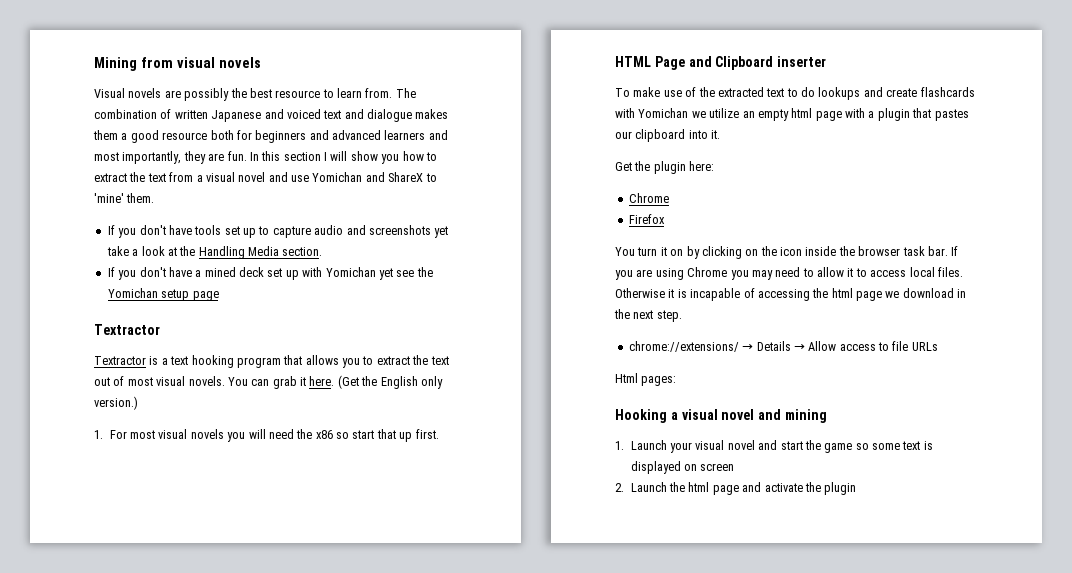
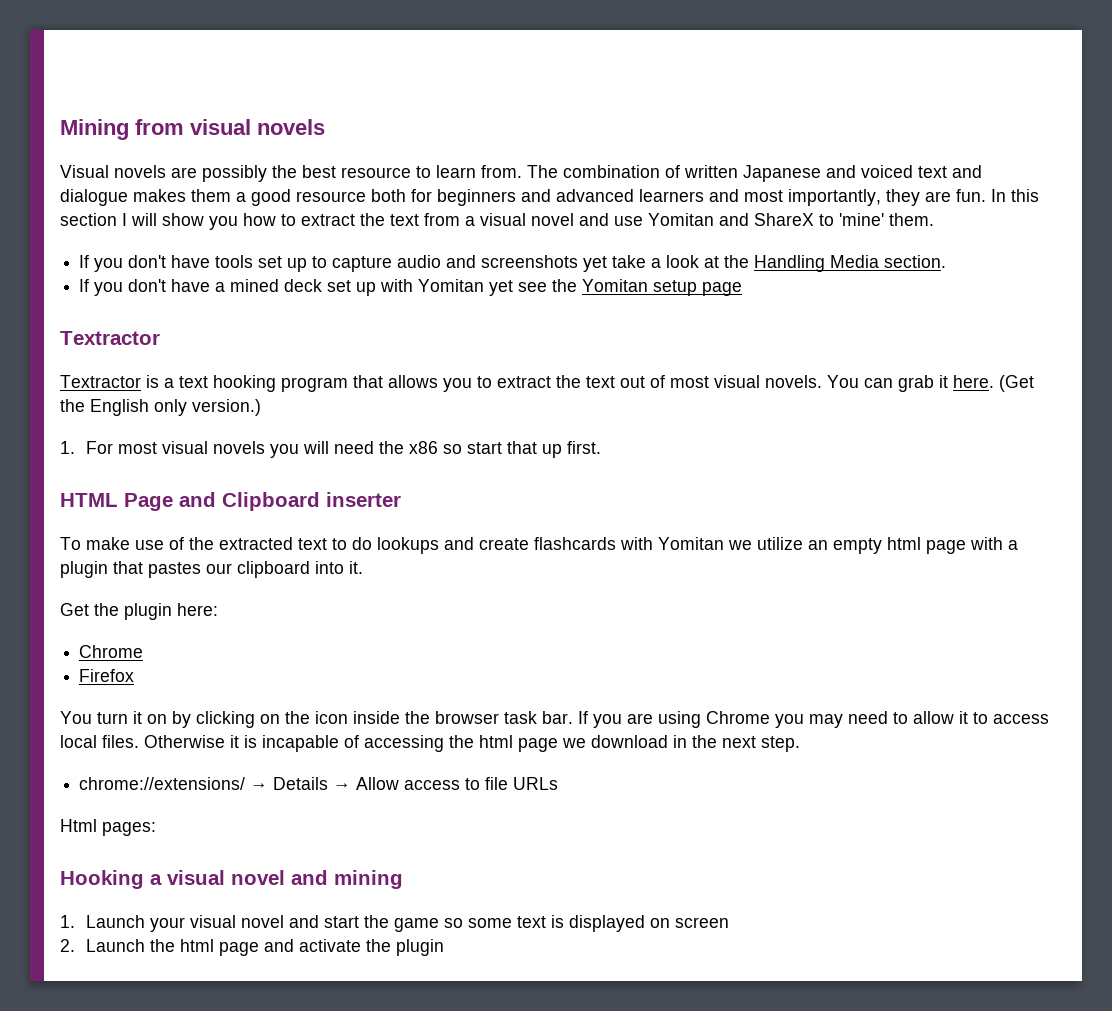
- In this section I will show you how to extract the text from a visual novel and use Yomichan and ShareX to 'mine' them.
+ In this section I will show you how to extract the text from a visual novel and use Yomitan and ShareX to 'mine' them.
- If you don't have a mined deck set up with Yomichan yet see the Yomichan setup page
+ If you don't have a mined deck set up with Yomitan yet see the Yomitan setup page
- To make use of the extracted text to do lookups and create flashcards with Yomichan we utilize an empty html page with a plugin that pastes our clipboard into it.
+ To make use of the extracted text to do lookups and create flashcards with Yomitan we utilize an empty html page with a plugin that pastes our clipboard into it.

